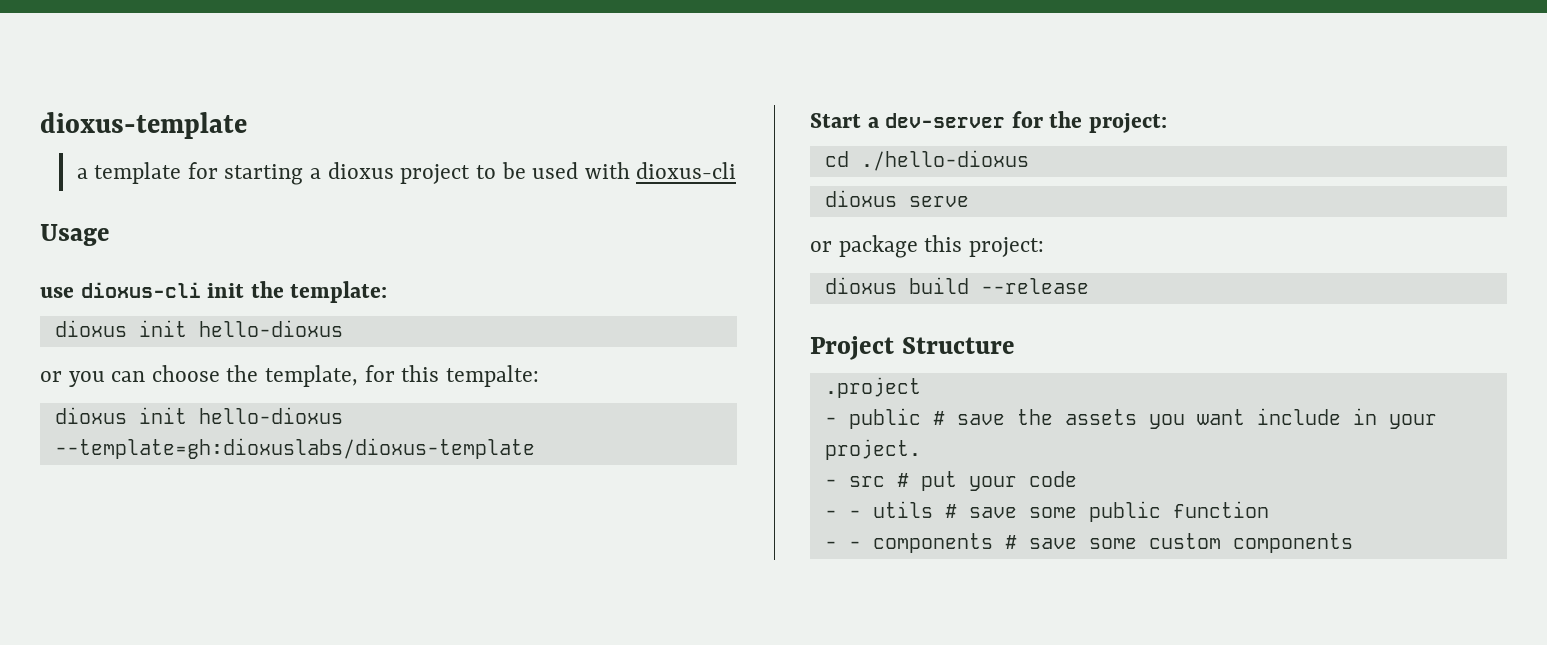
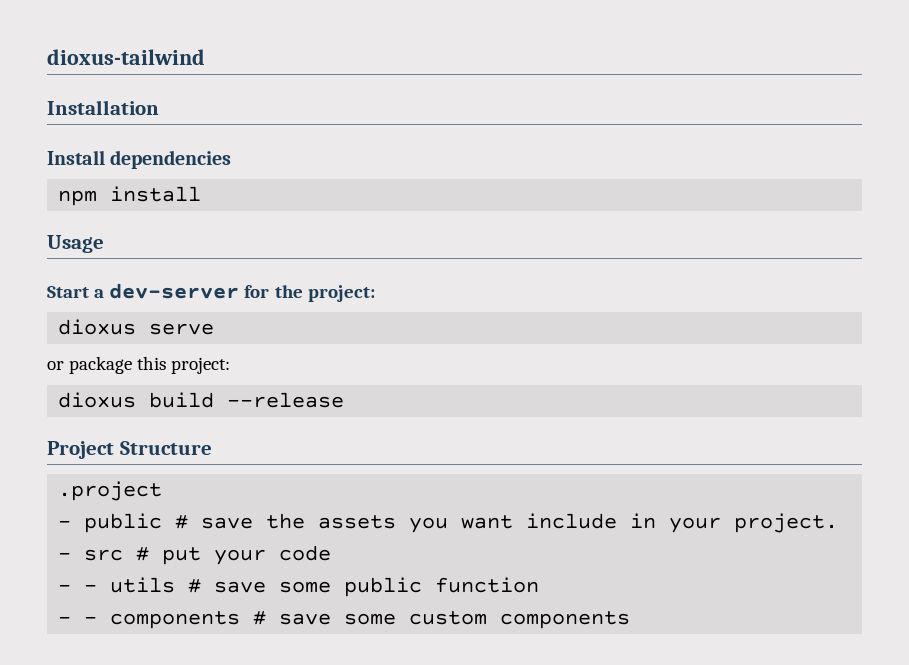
- dioxus-template
- a template for starting a dioxus project to be used with dioxus-cli
+ dioxus-tailwind
+ Installation
+ Install dependencies
+ npm install
  Usage
- use dioxus-cli init the template:
- dioxus init hello-dioxus
- or you can choose the template, for this tempalte:
- dioxus init hello-dioxus --template=gh:dioxuslabs/dioxus-template
- cd ./hello-dioxus

